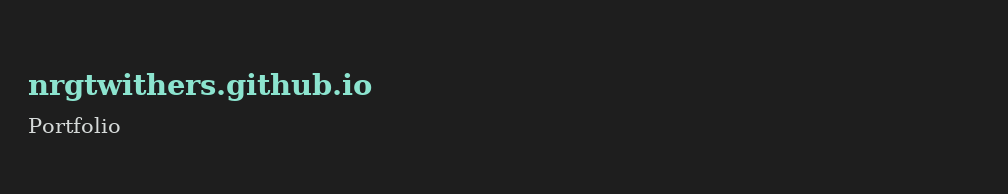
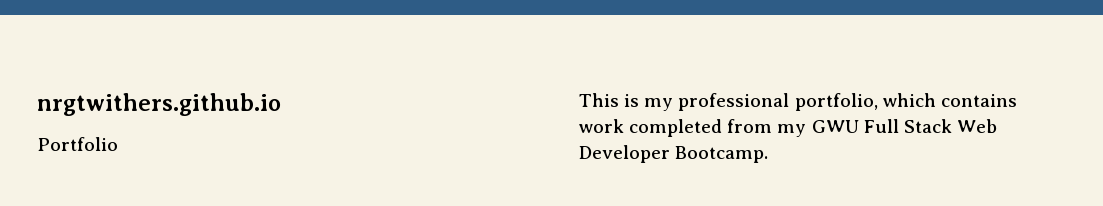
+ This is my professional portfolio, which contains work completed from my GWU Full Stack Web Developer Bootcamp.

